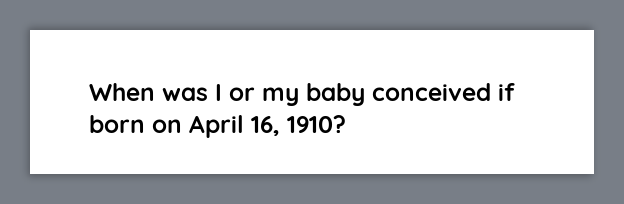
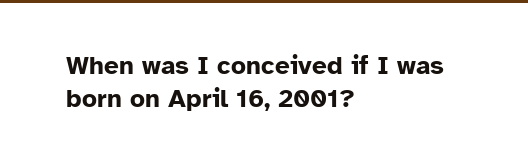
- When was I or my baby conceived if born on April 16, 1910?
+ When was I conceived if I was born on April 16, 2001?

